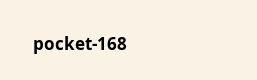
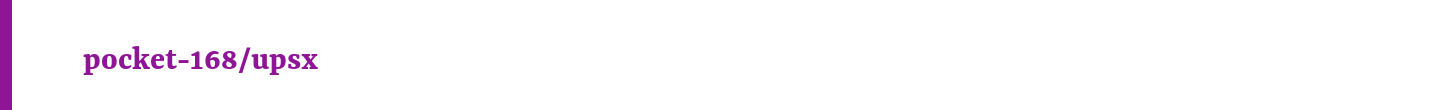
- pocket-168
+ pocket-168/upsx

